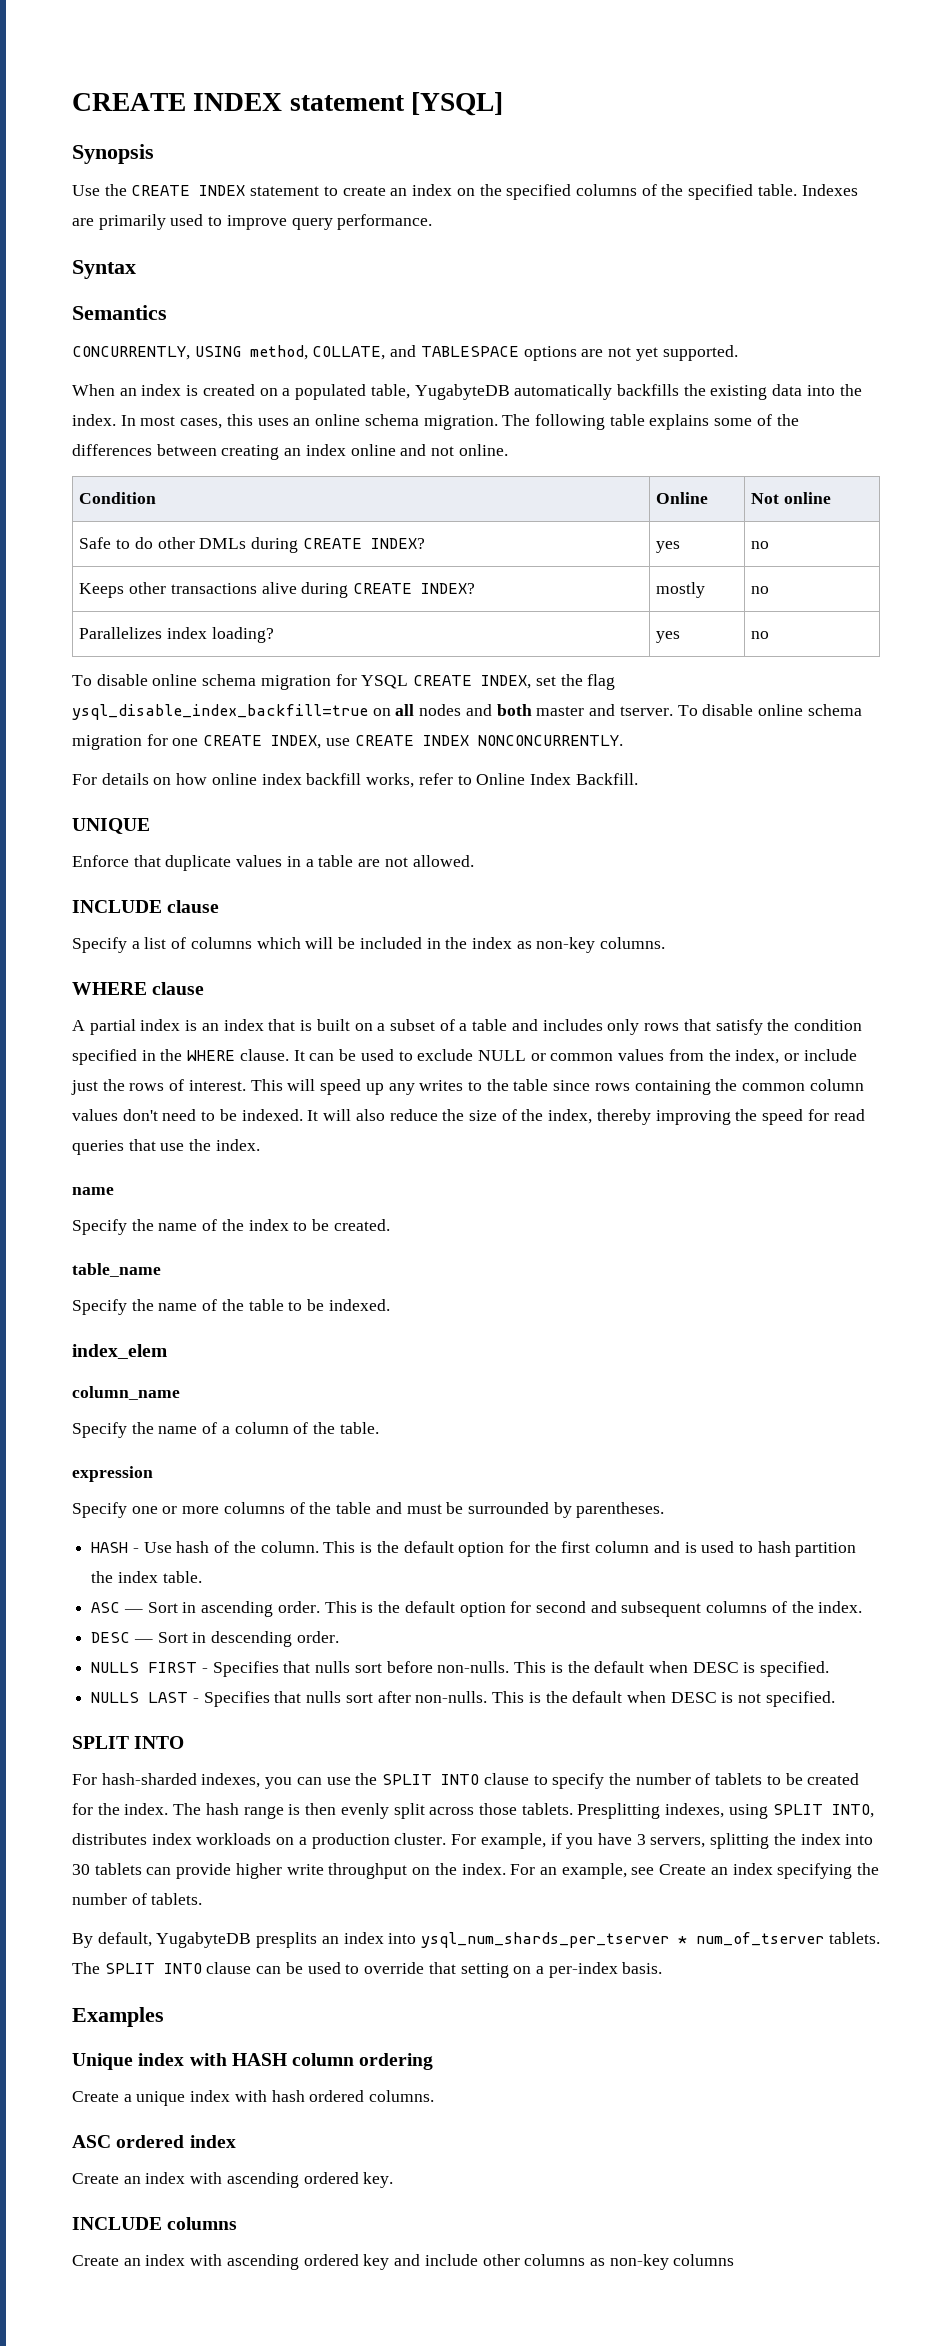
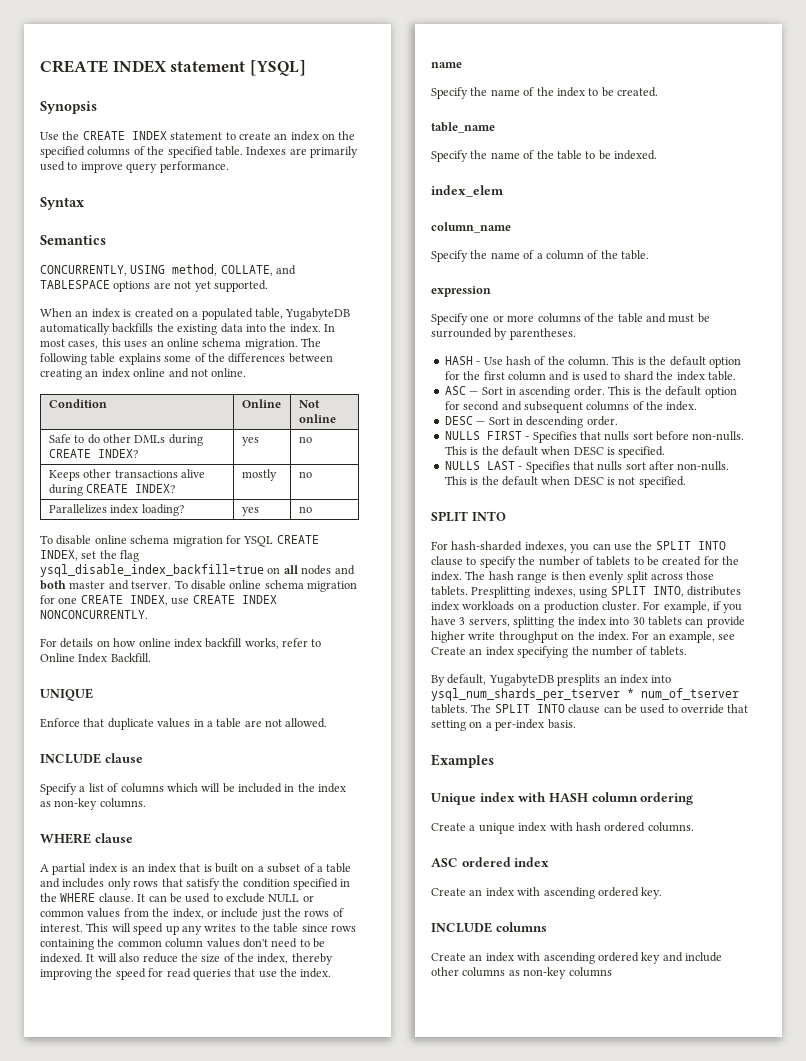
- This is the default option for the first column and is used to hash partition the index table.
+ This is the default option for the first column and is used to shard the index table.

